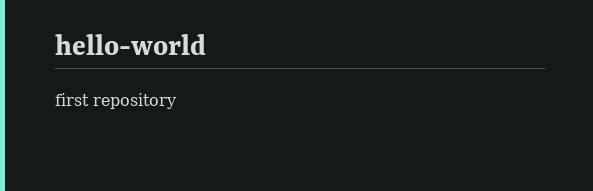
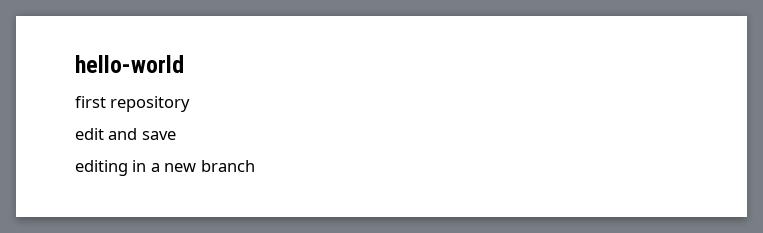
+ edit and save
+ editing in a new branch

